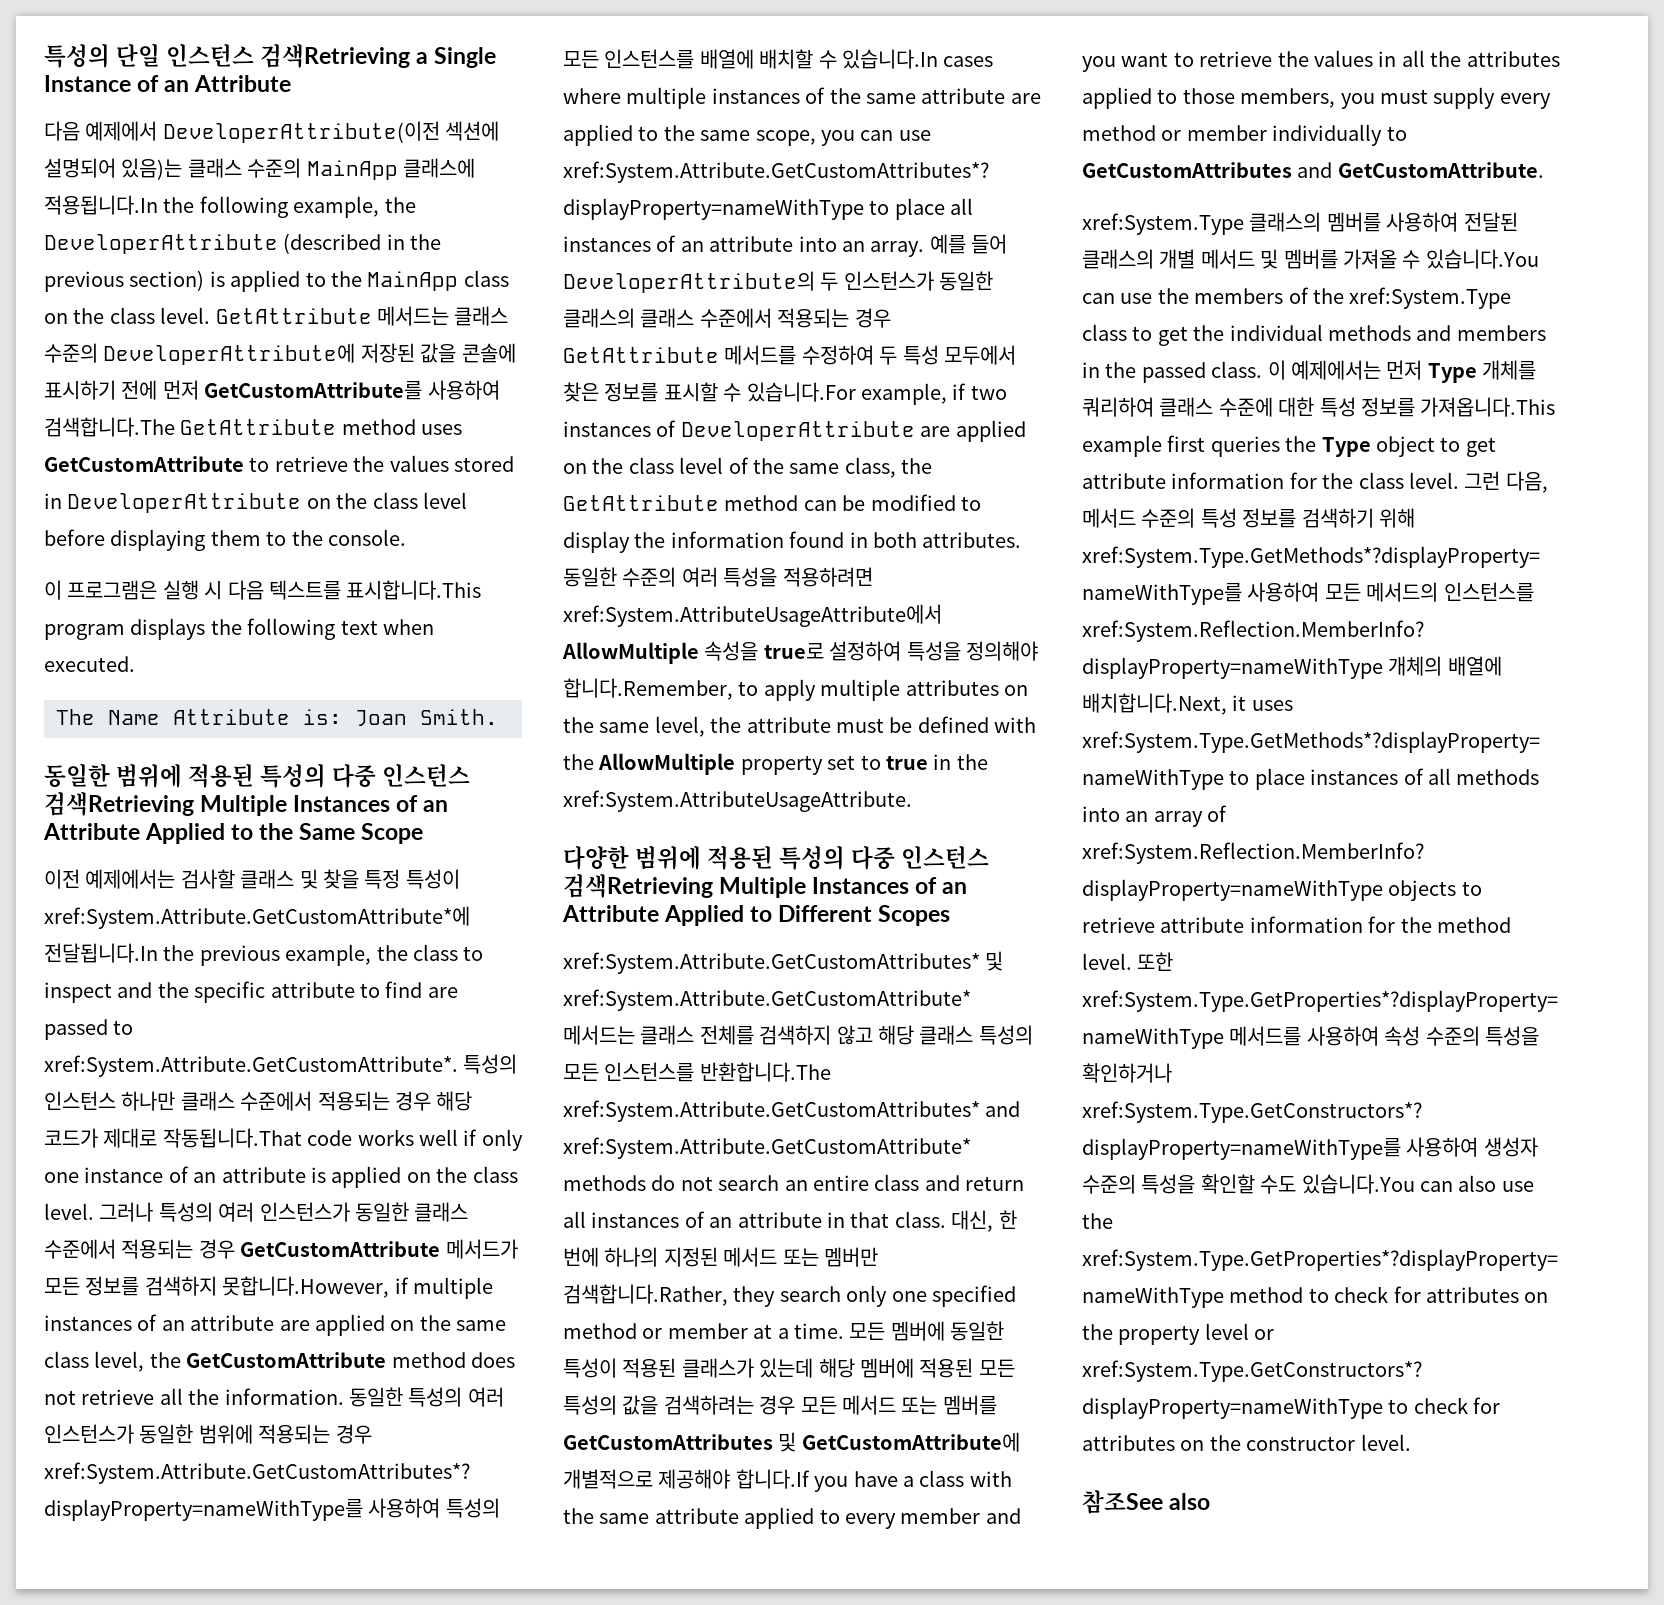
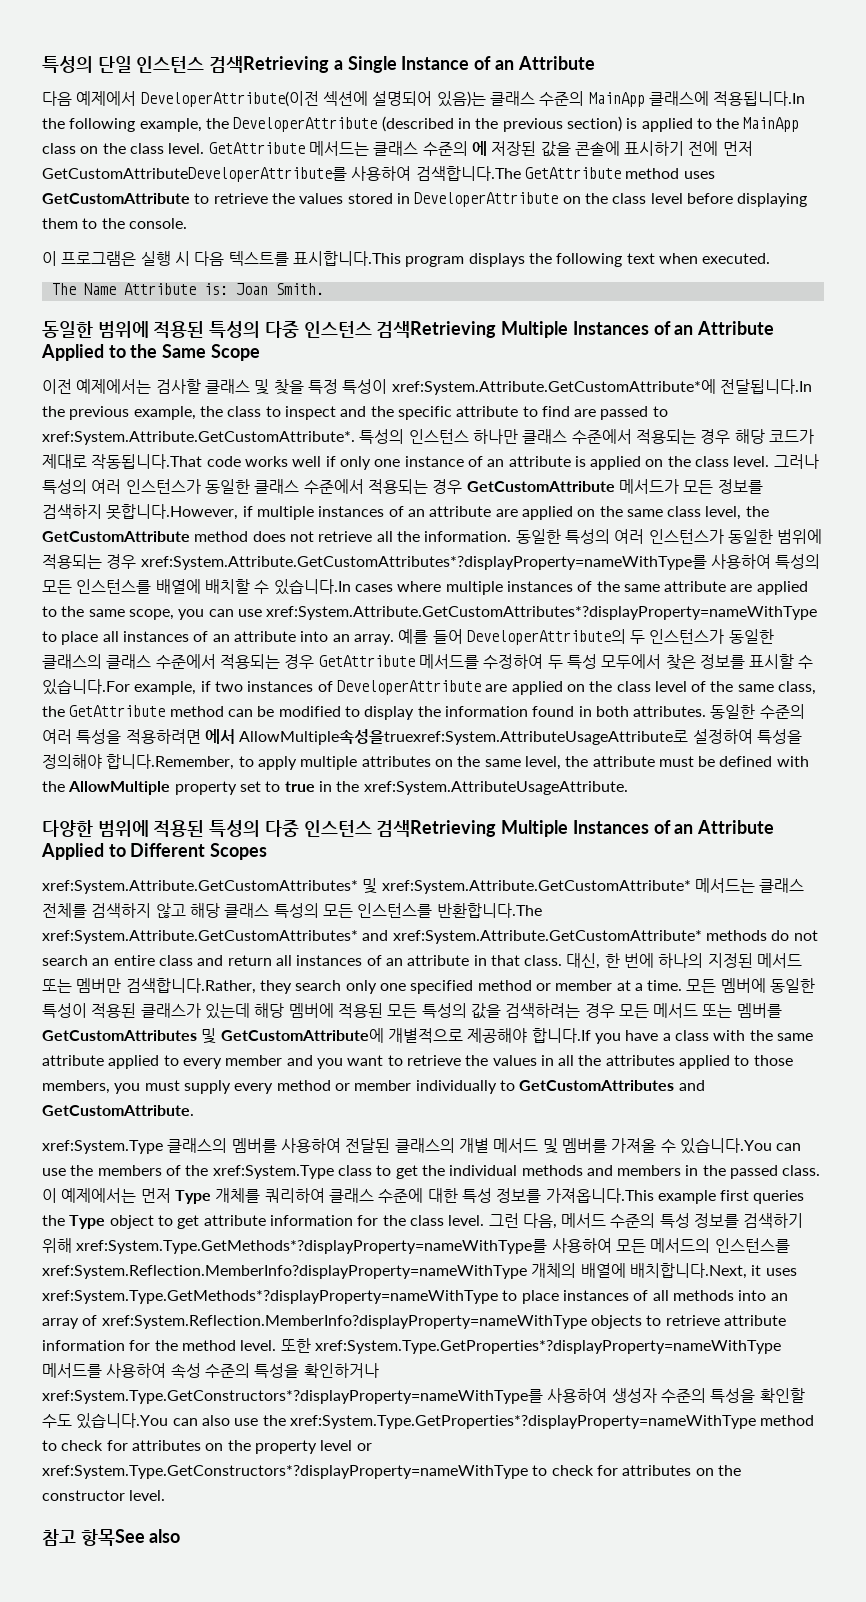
- GetAttribute 메서드는 클래스 수준의 DeveloperAttribute에 저장된 값을 콘솔에 표시하기 전에 먼저 GetCustomAttribute를 사용하여 검색합니다.The GetAttribute method uses GetCustomAttribute to retrieve the values stored in DeveloperAttribute on the class level before displaying them to the console.
+ GetAttribute 메서드는 클래스 수준의 에 저장된 값을 콘솔에 표시하기 전에 먼저 GetCustomAttributeDeveloperAttribute를 사용하여 검색합니다.The GetAttribute method uses GetCustomAttribute to retrieve the values stored in DeveloperAttribute on the class level before displaying them to the console.
- 동일한 수준의 여러 특성을 적용하려면 xref:System.AttributeUsageAttribute에서 AllowMultiple 속성을 true로 설정하여 특성을 정의해야 합니다.Remember, to apply multiple attributes on the same level, the attribute must be defined with the AllowMultiple property set to true in the xref:System.AttributeUsageAttribute.
+ 동일한 수준의 여러 특성을 적용하려면 에서 AllowMultiple속성을truexref:System.AttributeUsageAttribute로 설정하여 특성을 정의해야 합니다.Remember, to apply multiple attributes on the same level, the attribute must be defined with the AllowMultiple property set to true in the xref:System.AttributeUsageAttribute.
- 참조See also
+ 참고 항목See also

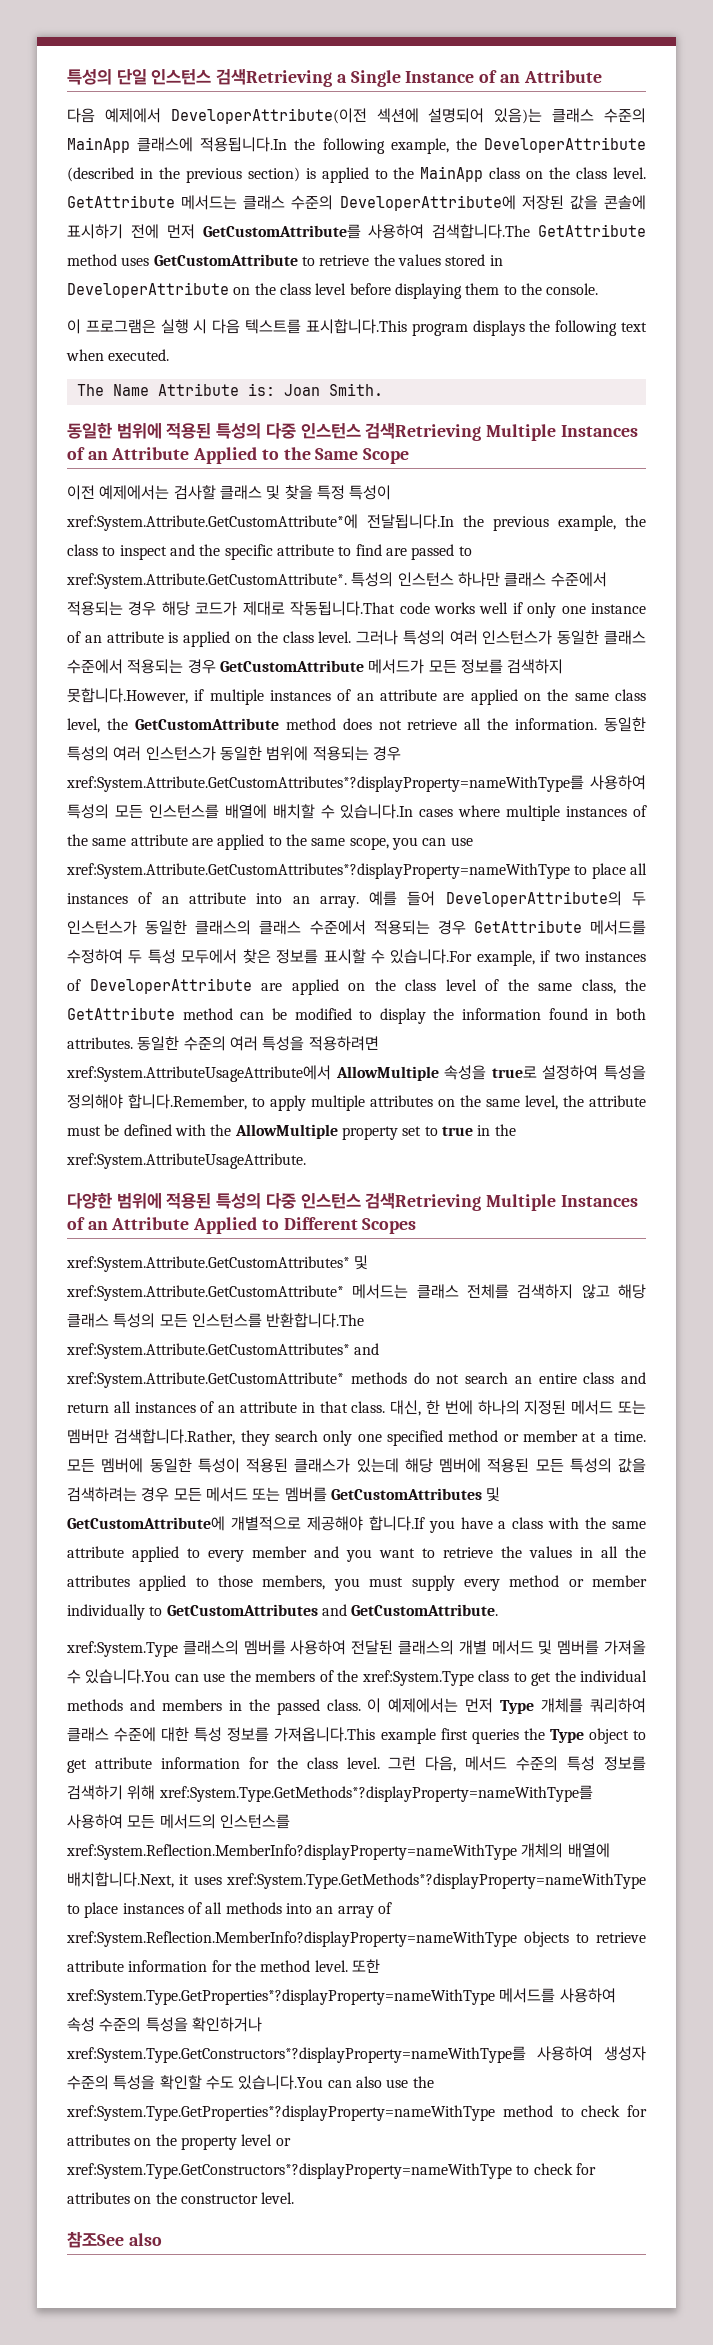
- GetAttribute 메서드는 클래스 수준의 에 저장된 값을 콘솔에 표시하기 전에 먼저 GetCustomAttributeDeveloperAttribute를 사용하여 검색합니다.The GetAttribute method uses GetCustomAttribute to retrieve the values stored in DeveloperAttribute on the class level before displaying them to the console.
+ GetAttribute 메서드는 클래스 수준의 DeveloperAttribute에 저장된 값을 콘솔에 표시하기 전에 먼저 GetCustomAttribute를 사용하여 검색합니다.The GetAttribute method uses GetCustomAttribute to retrieve the values stored in DeveloperAttribute on the class level before displaying them to the console.
- 동일한 수준의 여러 특성을 적용하려면 에서 AllowMultiple속성을truexref:System.AttributeUsageAttribute로 설정하여 특성을 정의해야 합니다.Remember, to apply multiple attributes on the same level, the attribute must be defined with the AllowMultiple property set to true in the xref:System.AttributeUsageAttribute.
+ 동일한 수준의 여러 특성을 적용하려면 xref:System.AttributeUsageAttribute에서 AllowMultiple 속성을 true로 설정하여 특성을 정의해야 합니다.Remember, to apply multiple attributes on the same level, the attribute must be defined with the AllowMultiple property set to true in the xref:System.AttributeUsageAttribute.
- 참고 항목See also
+ 참조See also

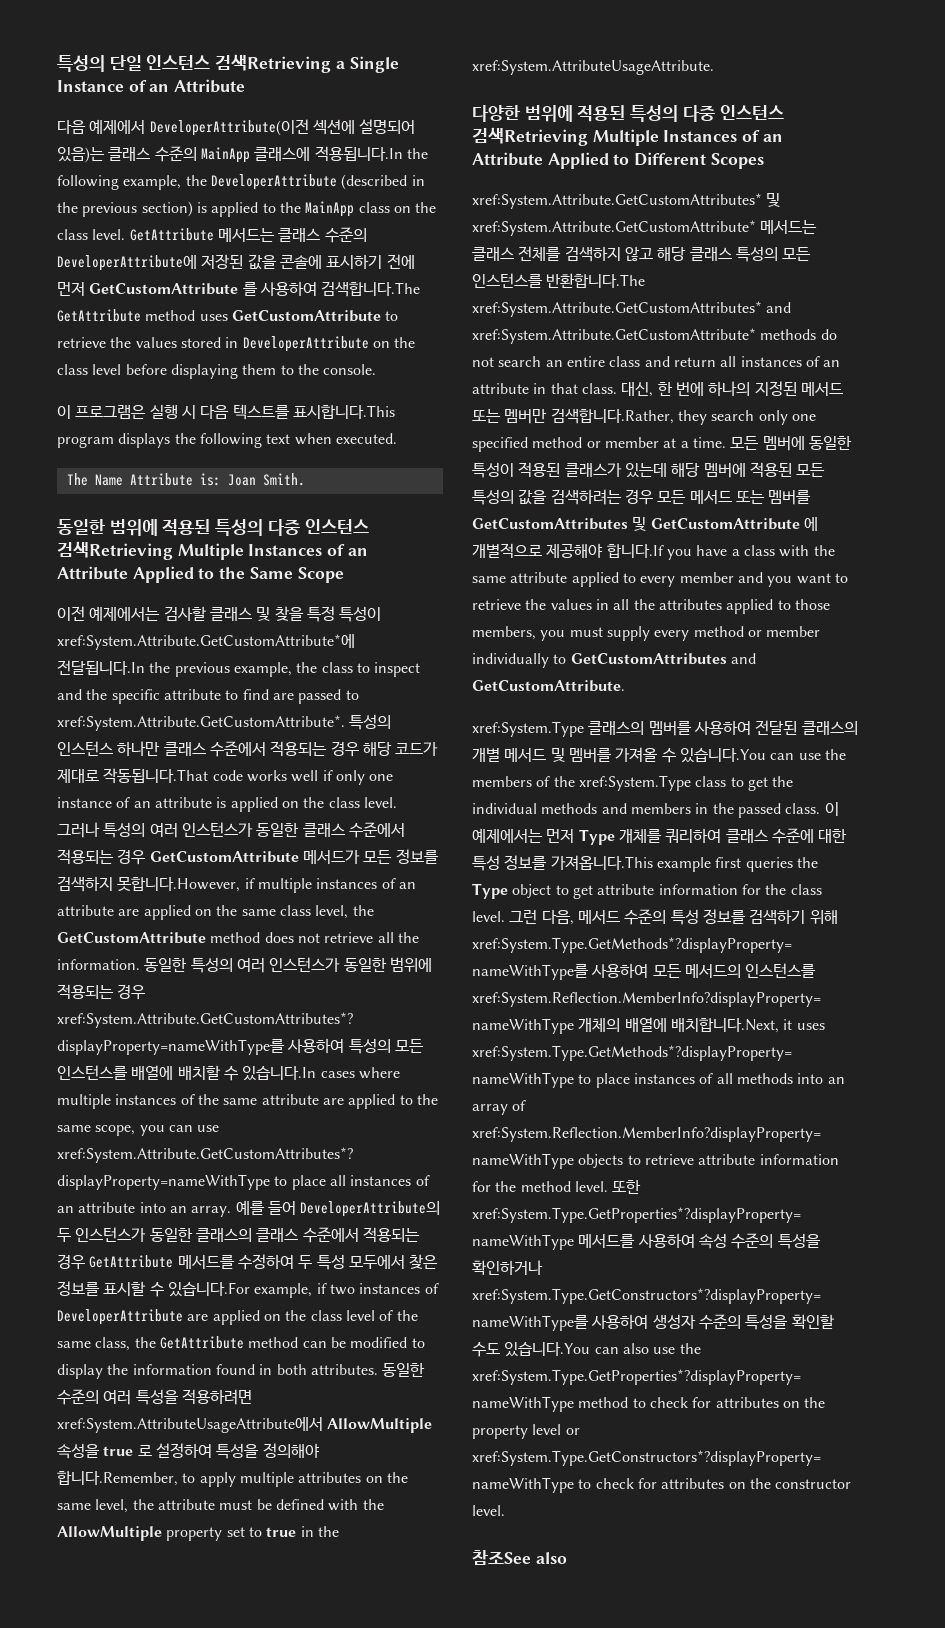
- GetAttribute 메서드는 클래스 수준의 DeveloperAttribute에 저장된 값을 콘솔에 표시하기 전에 먼저 GetCustomAttribute를 사용하여 검색합니다.The GetAttribute method uses GetCustomAttribute to retrieve the values stored in DeveloperAttribute on the class level before displaying them to the console.
+ GetAttribute 메서드는 클래스 수준의 DeveloperAttribute에 저장된 값을 콘솔에 표시하기 전에 먼저 GetCustomAttribute 를 사용하여 검색합니다.The GetAttribute method uses GetCustomAttribute to retrieve the values stored in DeveloperAttribute on the class level before displaying them to the console.
- 동일한 수준의 여러 특성을 적용하려면 xref:System.AttributeUsageAttribute에서 AllowMultiple 속성을 true로 설정하여 특성을 정의해야 합니다.Remember, to apply multiple attributes on the same level, the attribute must be defined with the AllowMultiple property set to true in the xref:System.AttributeUsageAttribute.
+ 동일한 수준의 여러 특성을 적용하려면 xref:System.AttributeUsageAttribute에서 AllowMultiple 속성을 true 로 설정하여 특성을 정의해야 합니다.Remember, to apply multiple attributes on the same level, the attribute must be defined with the AllowMultiple property set to true in the xref:System.AttributeUsageAttribute.
- 모든 멤버에 동일한 특성이 적용된 클래스가 있는데 해당 멤버에 적용된 모든 특성의 값을 검색하려는 경우 모든 메서드 또는 멤버를 GetCustomAttributes 및 GetCustomAttribute에 개별적으로 제공해야 합니다.If you have a class with the same attribute applied to every member and you want to retrieve the values in all the attributes applied to those members, you must supply every method or member individually to GetCustomAttributes and GetCustomAttribute.
+ 모든 멤버에 동일한 특성이 적용된 클래스가 있는데 해당 멤버에 적용된 모든 특성의 값을 검색하려는 경우 모든 메서드 또는 멤버를 GetCustomAttributes 및 GetCustomAttribute 에 개별적으로 제공해야 합니다.If you have a class with the same attribute applied to every member and you want to retrieve the values in all the attributes applied to those members, you must supply every method or member individually to GetCustomAttributes and GetCustomAttribute.

